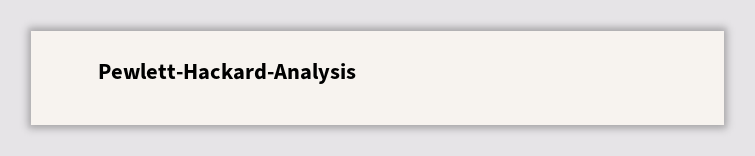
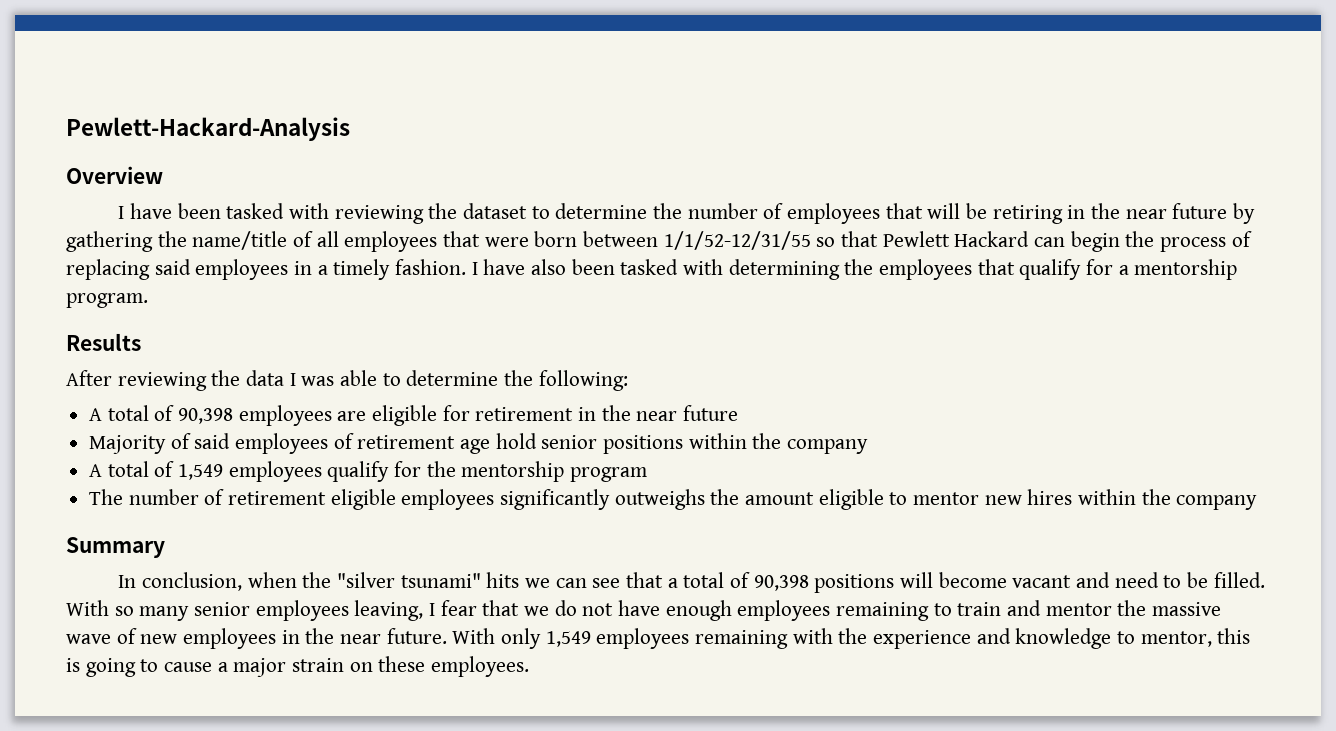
+ Overview
+ I have been tasked with reviewing the dataset to determine the number of employees that will be retiring in the near future by gathering the name/title of all employees that were born between 1/1/52-12/31/55 so that Pewlett Hackard can begin the process of replacing said employees in a timely fashion. I have also been tasked with determining the employees that qualify for a mentorship program.
+ Results
+ After reviewing the data I was able to determine the following:
+ A total of 90,398 employees are eligible for retirement in the near future
+ Majority of said employees of retirement age hold senior positions within the company
+ A total of 1,549 employees qualify for the mentorship program
+ The number of retirement eligible employees significantly outweighs the amount eligible to mentor new hires within the company
+ Summary
+ In conclusion, when the "silver tsunami" hits we can see that a total of 90,398 positions will become vacant and need to be filled. With so many senior employees leaving, I fear that we do not have enough employees remaining to train and mentor the massive wave of new employees in the near future. With only 1,549 employees remaining with the experience and knowledge to mentor, this is going to cause a major strain on these employees.

